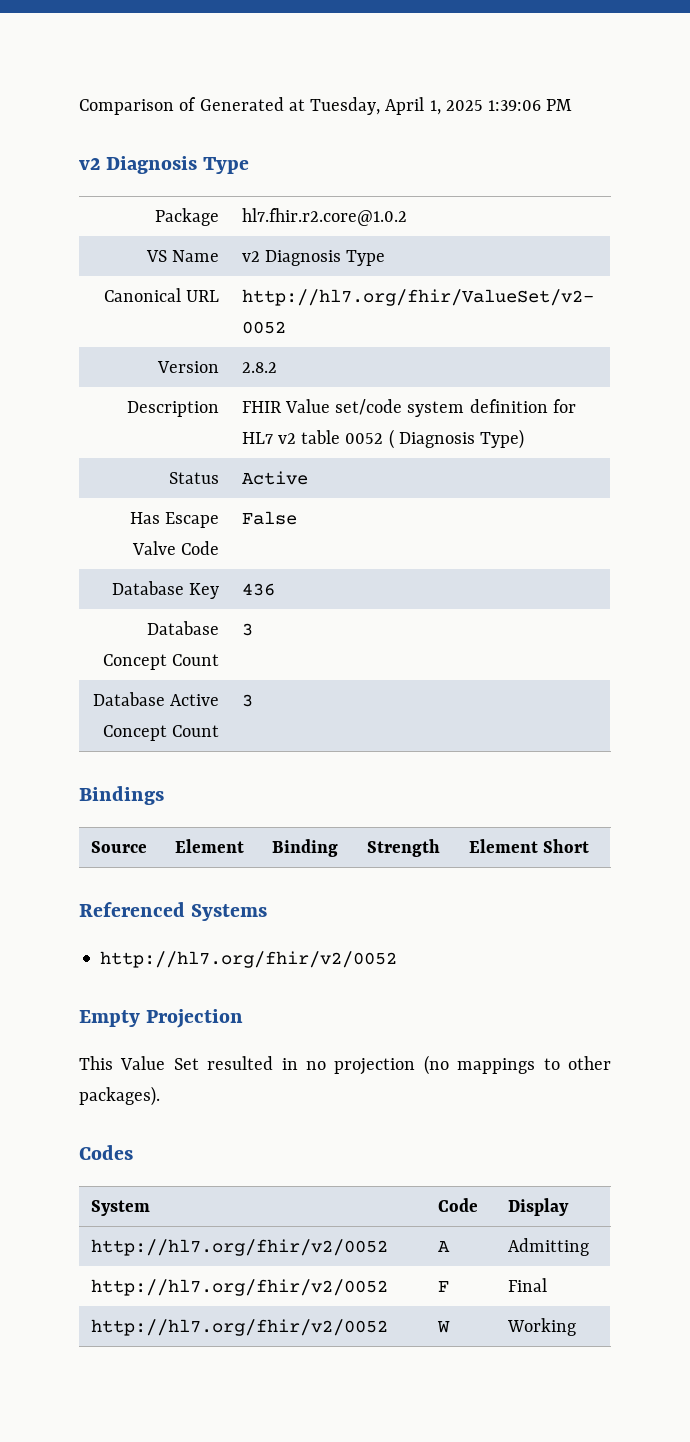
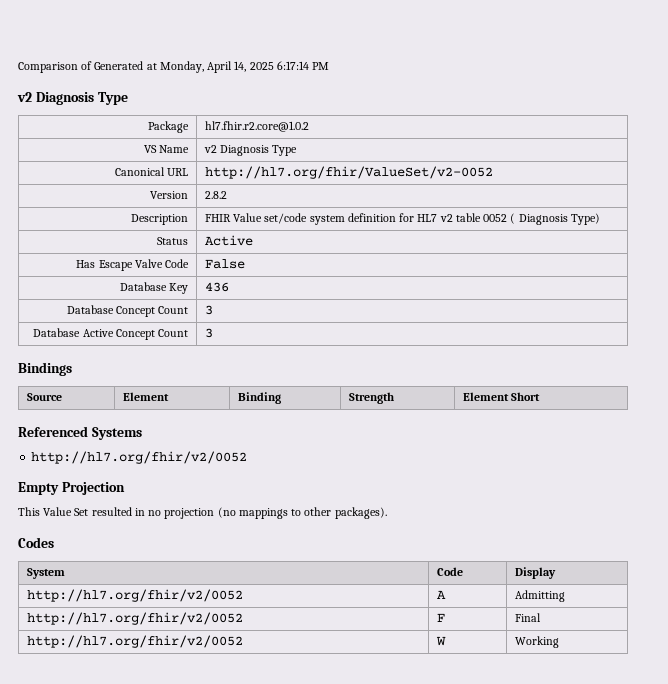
- Comparison of Generated at Tuesday, April 1, 2025 1:39:06 PM
+ Comparison of Generated at Monday, April 14, 2025 6:17:14 PM

